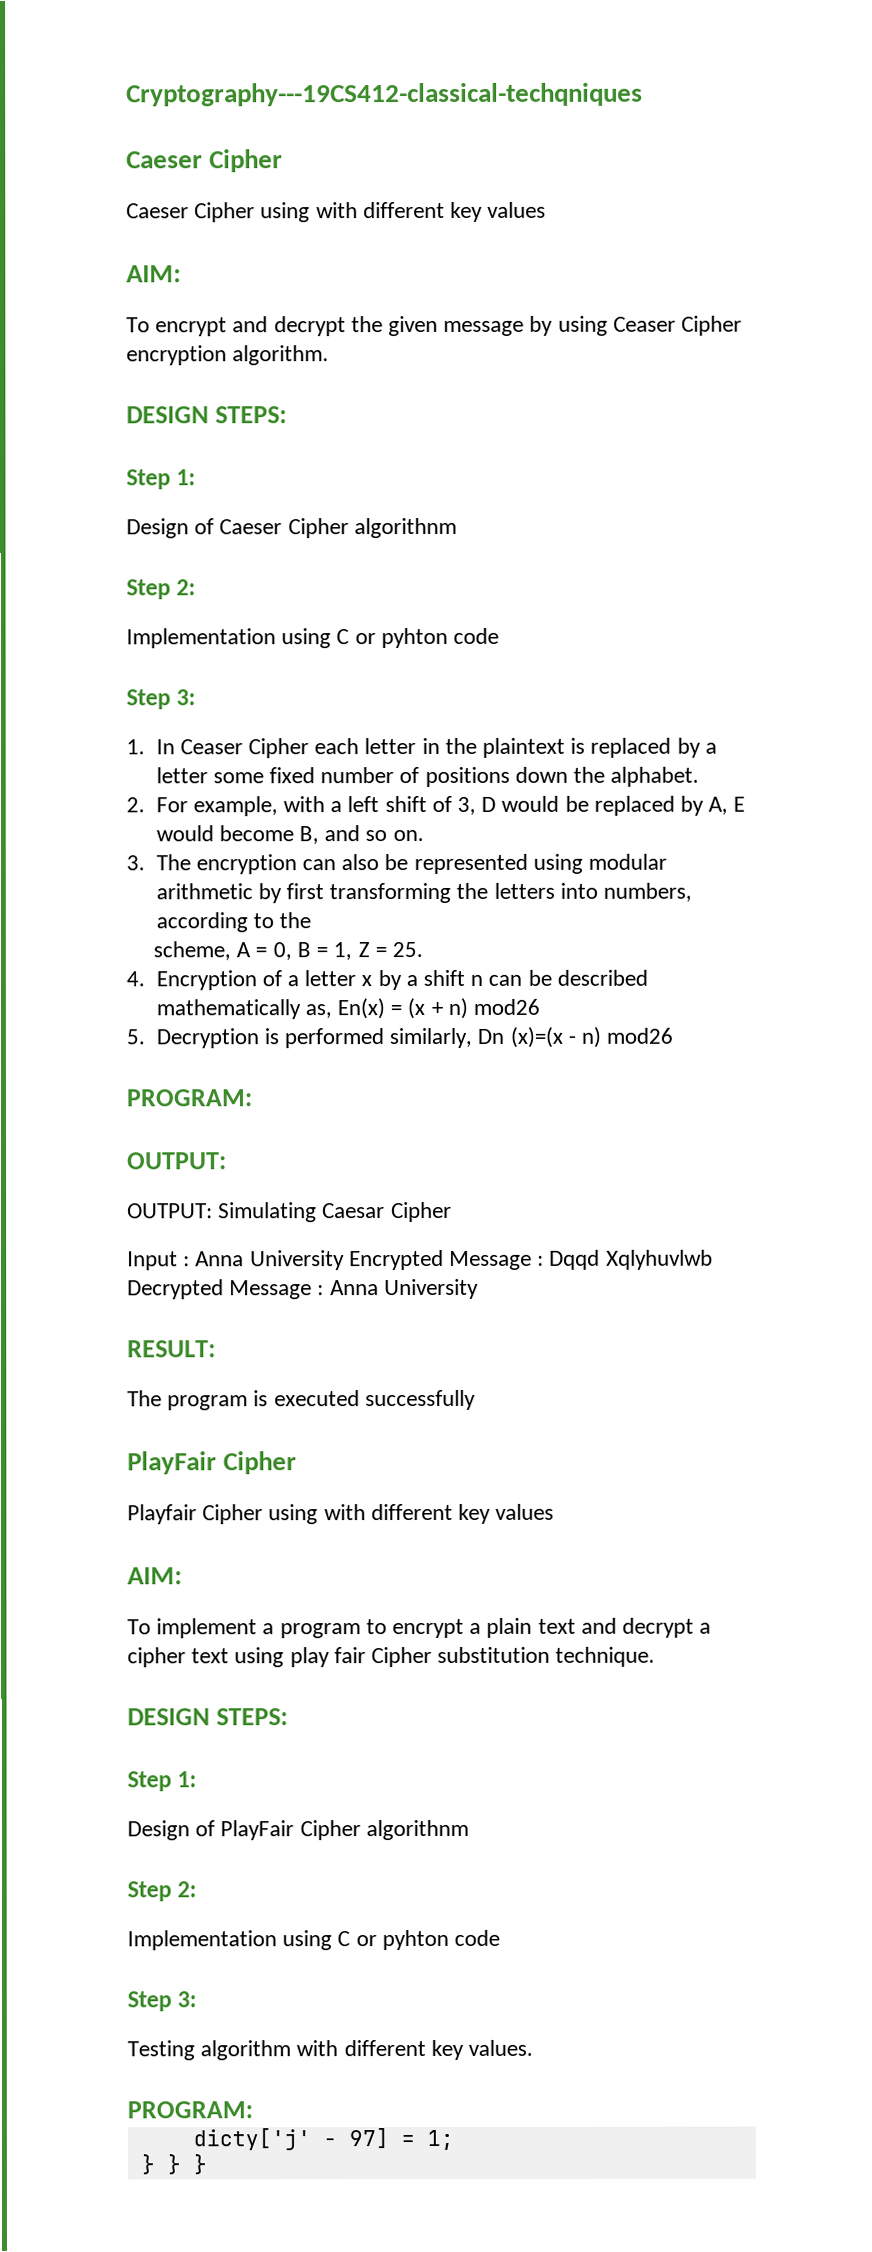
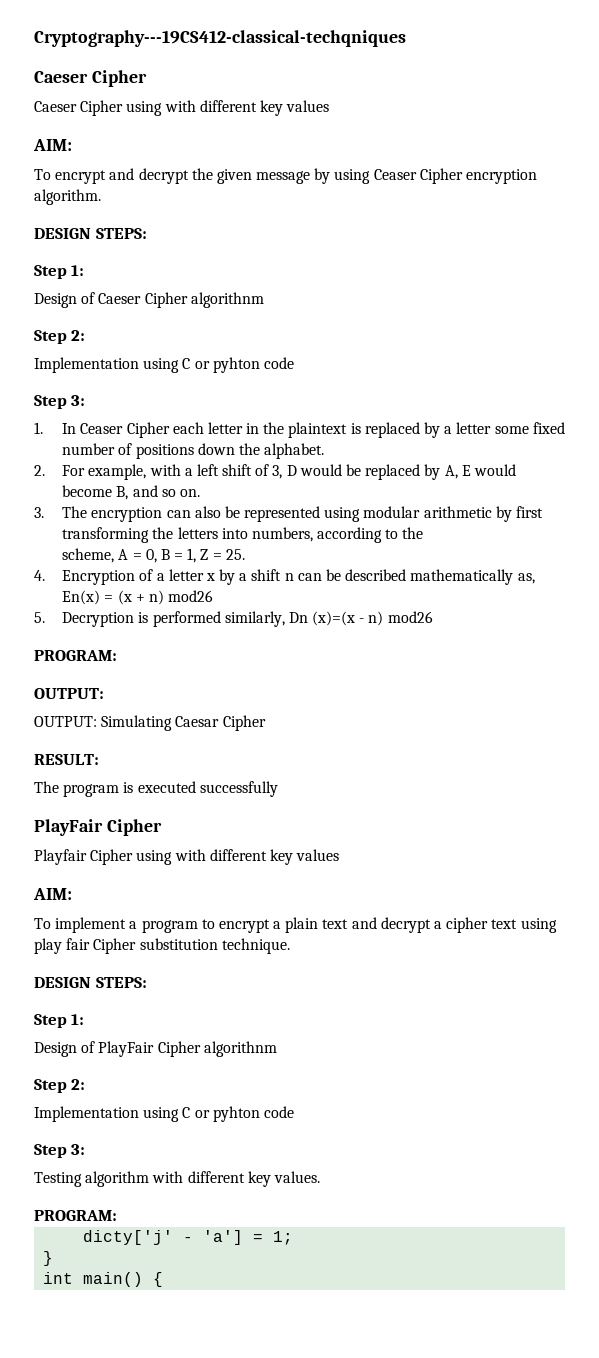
- Input : Anna University Encrypted Message : Dqqd Xqlyhuvlwb Decrypted Message : Anna University
- dicty['j' - 97] = 1;
+ dicty['j' - 'a'] = 1;
- } } }
+ }
+ int main() {

